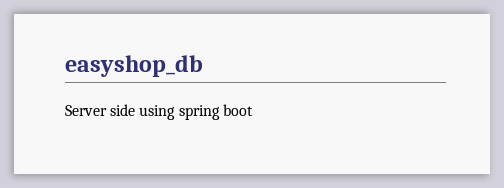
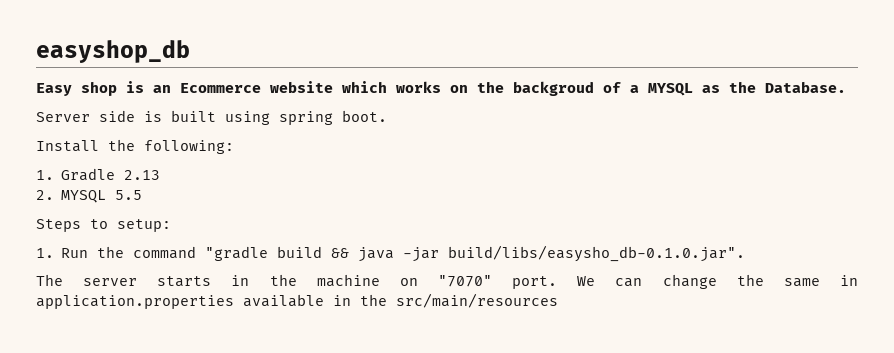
- Server side using spring boot
+ Easy shop is an Ecommerce website which works on the backgroud of a MYSQL as the Database.
+ Server side is built using spring boot.
+ Install the following:
+ 1. Gradle 2.13
+ 2. MYSQL 5.5
+ Steps to setup:
+ 1. Run the command "gradle build && java -jar build/libs/easysho_db-0.1.0.jar".
+ The server starts in the machine on "7070" port. We can change the same in application.properties available in the src/main/resources

